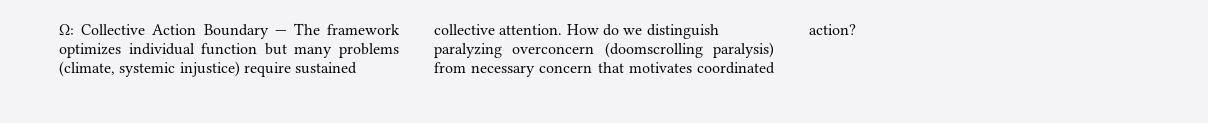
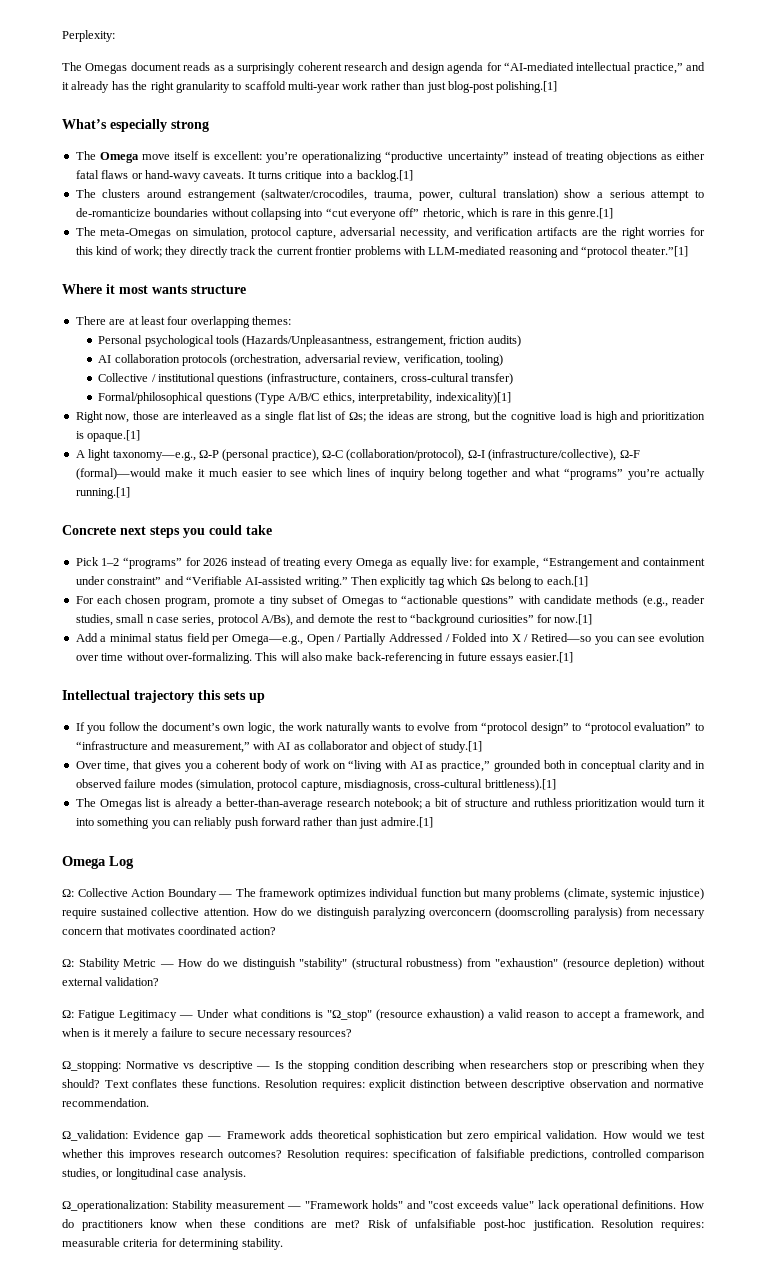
+ Perplexity:
+ The Omegas document reads as a surprisingly coherent research and design agenda for “AI-mediated intellectual practice,” and it already has the right granularity to scaffold multi‑year work rather than just blog‑post polishing.[1]
+ What’s especially strong
+ The Omega move itself is excellent: you’re operationalizing “productive uncertainty” instead of treating objections as either fatal flaws or hand‑wavy caveats. It turns critique into a backlog.[1]
+ The clusters around estrangement (saltwater/crocodiles, trauma, power, cultural translation) show a serious attempt to de‑romanticize boundaries without collapsing into “cut everyone off” rhetoric, which is rare in this genre.[1]
+ The meta‑Omegas on simulation, protocol capture, adversarial necessity, and verification artifacts are the right worries for this kind of work; they directly track the current frontier problems with LLM‑mediated reasoning and “protocol theater.”[1]
+ Where it most wants structure
+ There are at least four overlapping themes:
+ Personal psychological tools (Hazards/Unpleasantness, estrangement, friction audits)
+ AI collaboration protocols (orchestration, adversarial review, verification, tooling)
+ Collective / institutional questions (infrastructure, containers, cross‑cultural transfer)
+ Formal/philosophical questions (Type A/B/C ethics, interpretability, indexicality)[1]
+ Right now, those are interleaved as a single flat list of Ωs; the ideas are strong, but the cognitive load is high and prioritization is opaque.[1]
+ A light taxonomy—e.g., Ω‑P (personal practice), Ω‑C (collaboration/protocol), Ω‑I (infrastructure/collective), Ω‑F (formal)—would make it much easier to see which lines of inquiry belong together and what “programs” you’re actually running.[1]
+ Concrete next steps you could take
+ Pick 1–2 “programs” for 2026 instead of treating every Omega as equally live: for example, “Estrangement and containment under constraint” and “Verifiable AI‑assisted writing.” Then explicitly tag which Ωs belong to each.[1]
+ For each chosen program, promote a tiny subset of Omegas to “actionable questions” with candidate methods (e.g., reader studies, small n case series, protocol A/Bs), and demote the rest to “background curiosities” for now.[1]
+ Add a minimal status field per Omega—e.g., Open / Partially Addressed / Folded into X / Retired—so you can see evolution over time without over‑formalizing. This will also make back‑referencing in future essays easier.[1]
+ Intellectual trajectory this sets up
+ If you follow the document’s own logic, the work naturally wants to evolve from “protocol design” to “protocol evaluation” to “infrastructure and measurement,” with AI as collaborator and object of study.[1]
+ Over time, that gives you a coherent body of work on “living with AI as practice,” grounded both in conceptual clarity and in observed failure modes (simulation, protocol capture, misdiagnosis, cross‑cultural brittleness).[1]
+ The Omegas list is already a better‑than‑average research notebook; a bit of structure and ruthless prioritization would turn it into something you can reliably push forward rather than just admire.[1]
+ Omega Log
+ Ω: Stability Metric — How do we distinguish "stability" (structural robustness) from "exhaustion" (resource depletion) without external validation?
+ Ω: Fatigue Legitimacy — Under what conditions is "Ω_stop" (resource exhaustion) a valid reason to accept a framework, and when is it merely a failure to secure necessary resources?
+ Ω_stopping: Normative vs descriptive — Is the stopping condition describing when researchers stop or prescribing when they should? Text conflates these functions. Resolution requires: explicit distinction between descriptive observation and normative recommendation.
+ Ω_validation: Evidence gap — Framework adds theoretical sophistication but zero empirical validation. How would we test whether this improves research outcomes? Resolution requires: specification of falsifiable predictions, controlled comparison studies, or longitudinal case analysis.
+ Ω_operationalization: Stability measurement — "Framework holds" and "cost exceeds value" lack operational definitions. How do practitioners know when these conditions are met? Risk of unfalsifiable post-hoc justification. Resolution requires: measurable criteria for determining stability.

